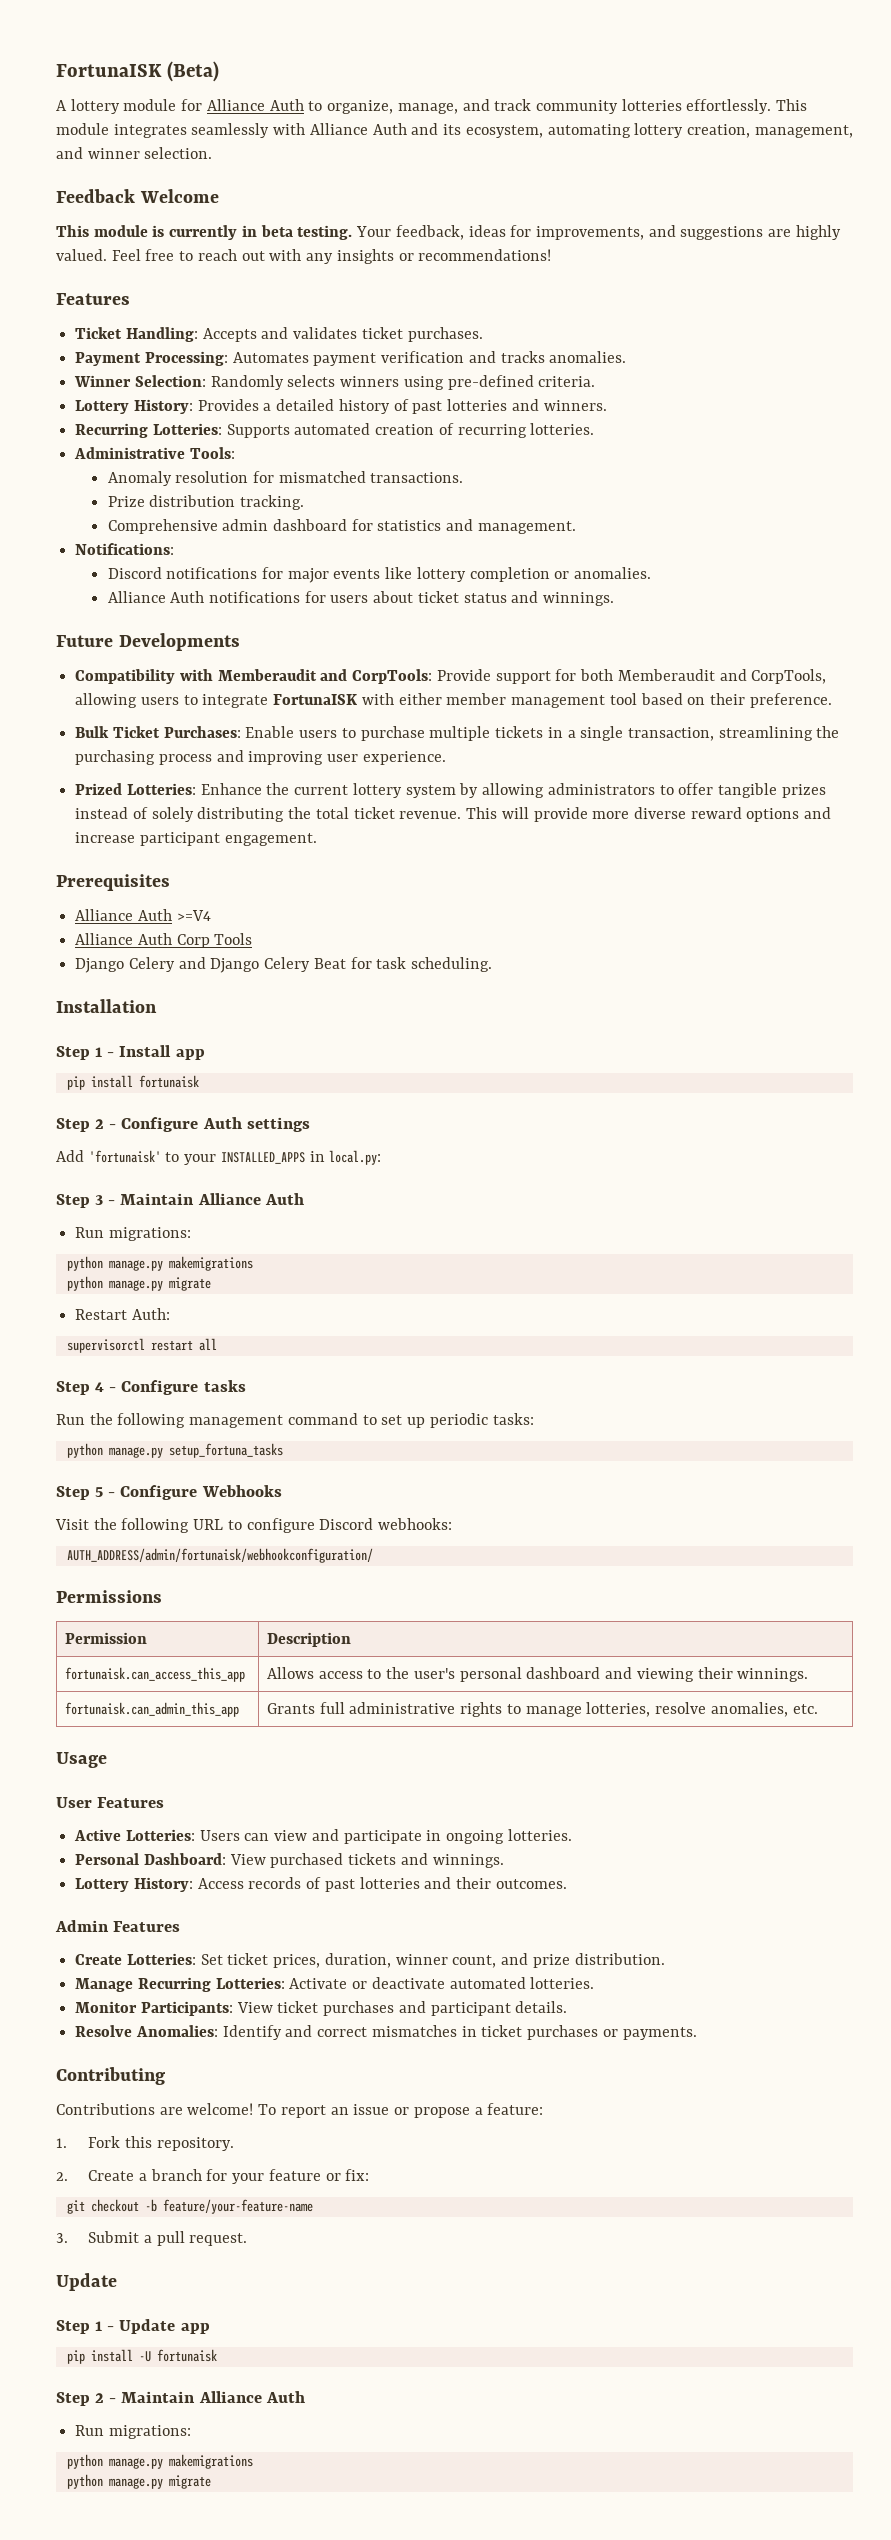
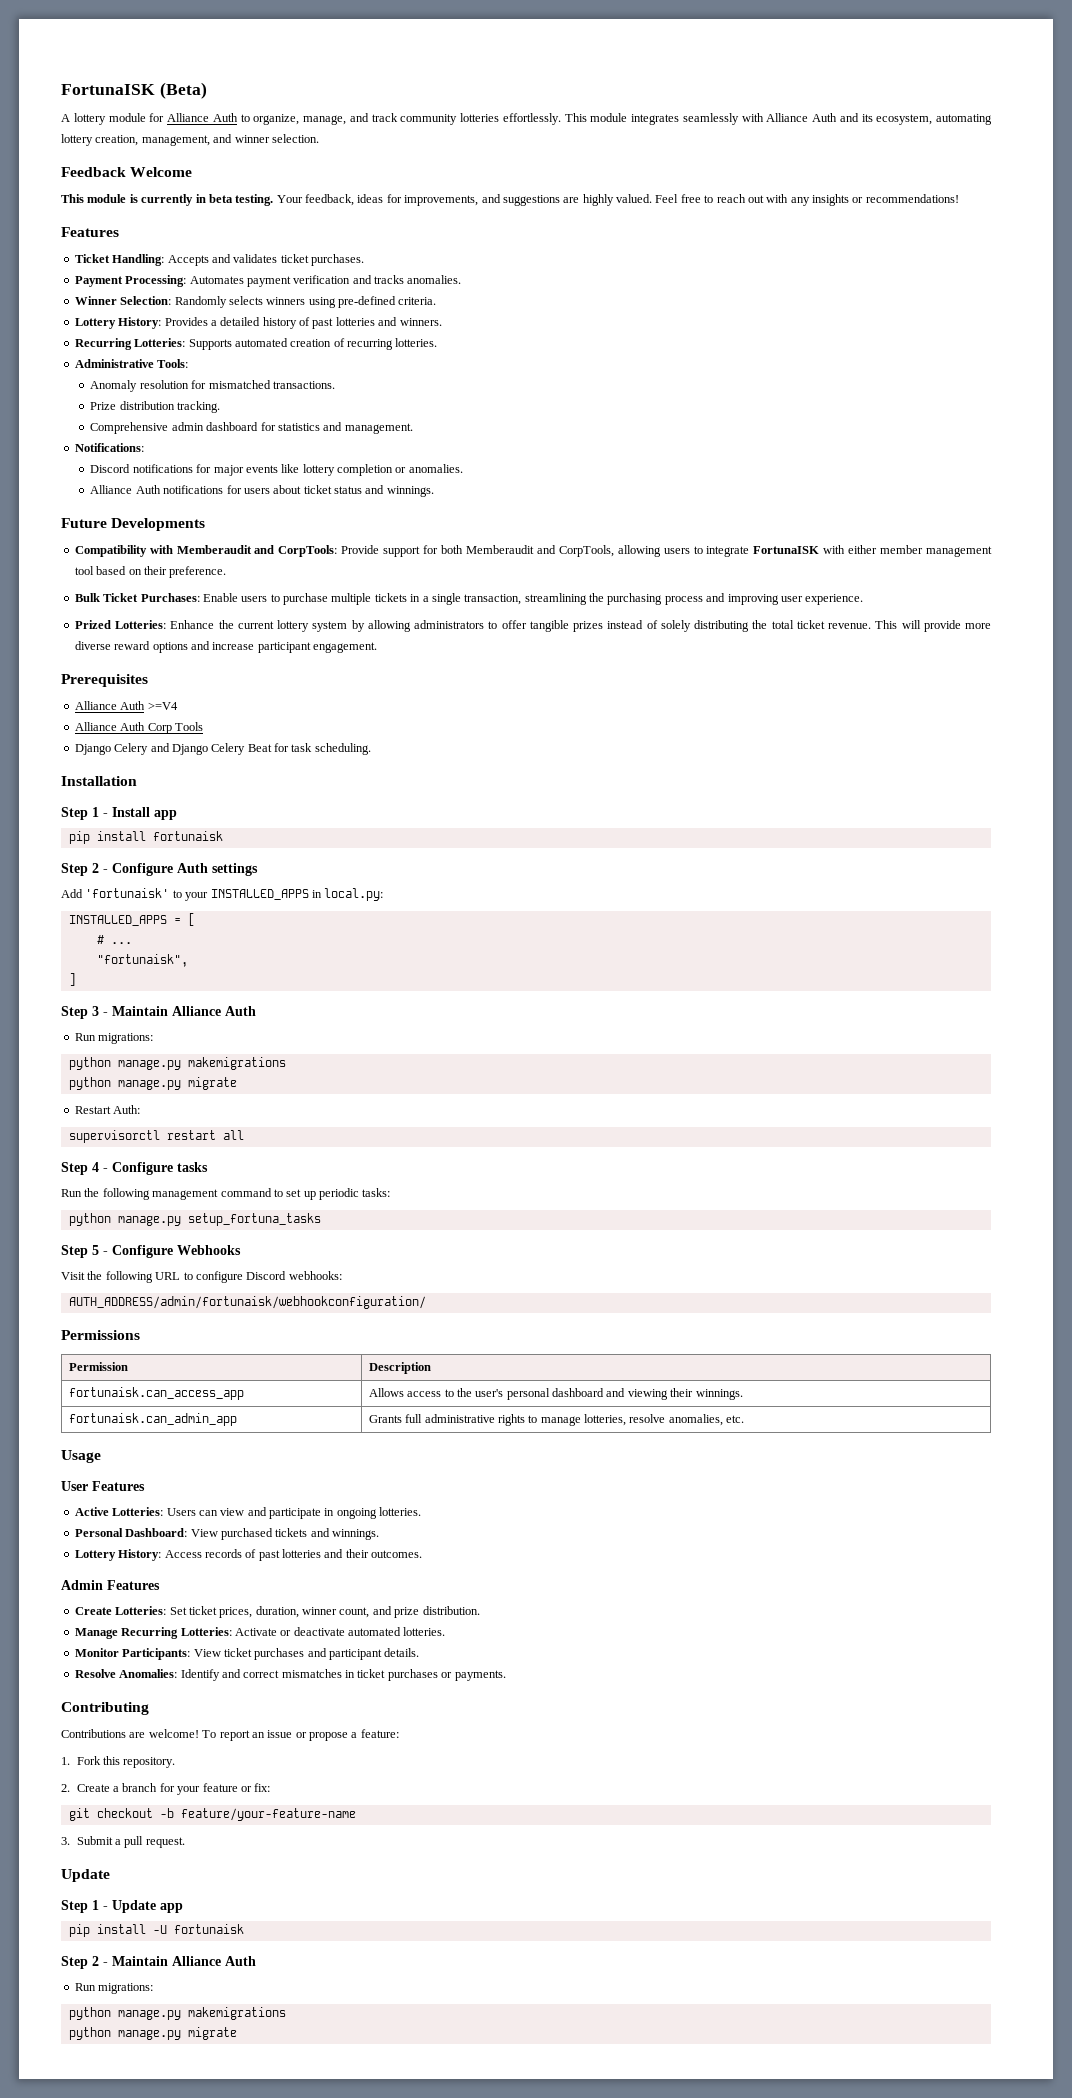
+ INSTALLED_APPS = [
+ # ...
+ "fortunaisk",
+ ]
- fortunaisk.can_access_this_app | Allows access to the user's personal dashboard and viewing their winnings.
+ fortunaisk.can_access_app | Allows access to the user's personal dashboard and viewing their winnings.
- fortunaisk.can_admin_this_app | Grants full administrative rights to manage lotteries, resolve anomalies, etc.
+ fortunaisk.can_admin_app | Grants full administrative rights to manage lotteries, resolve anomalies, etc.

